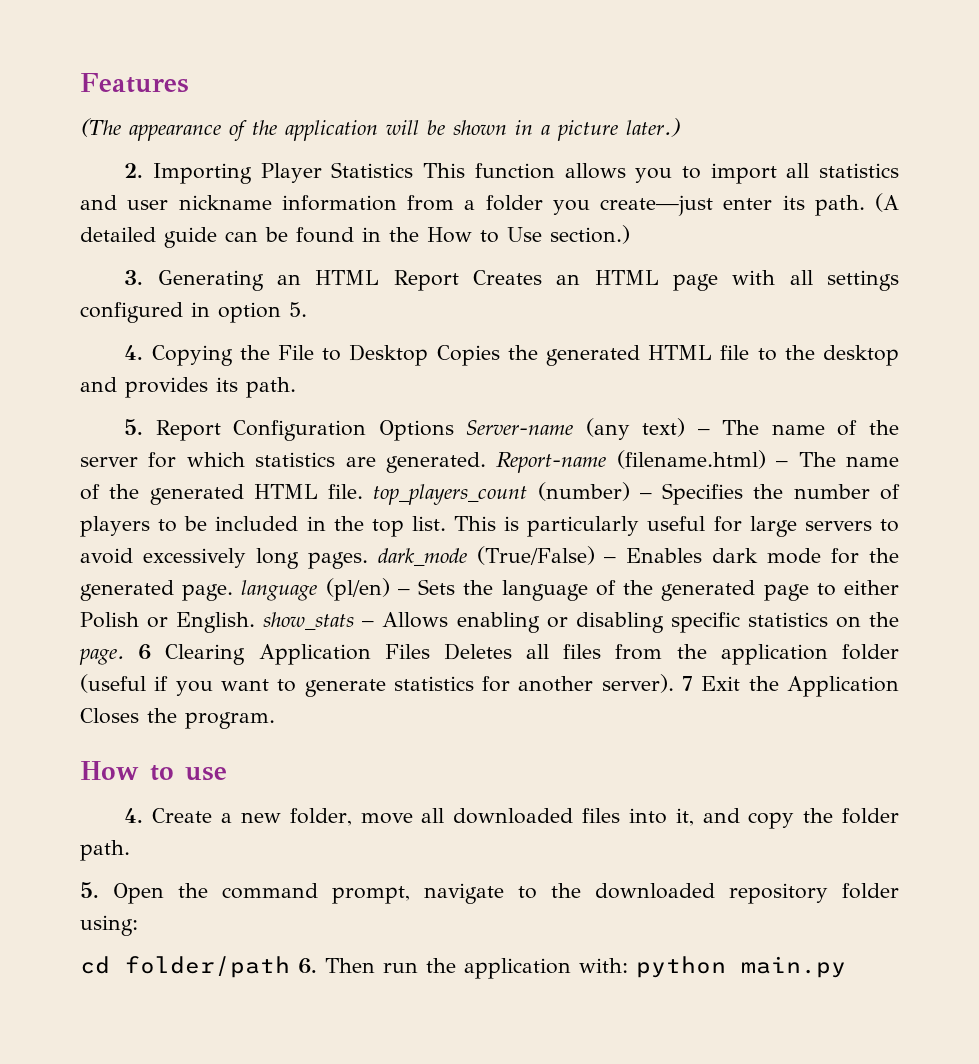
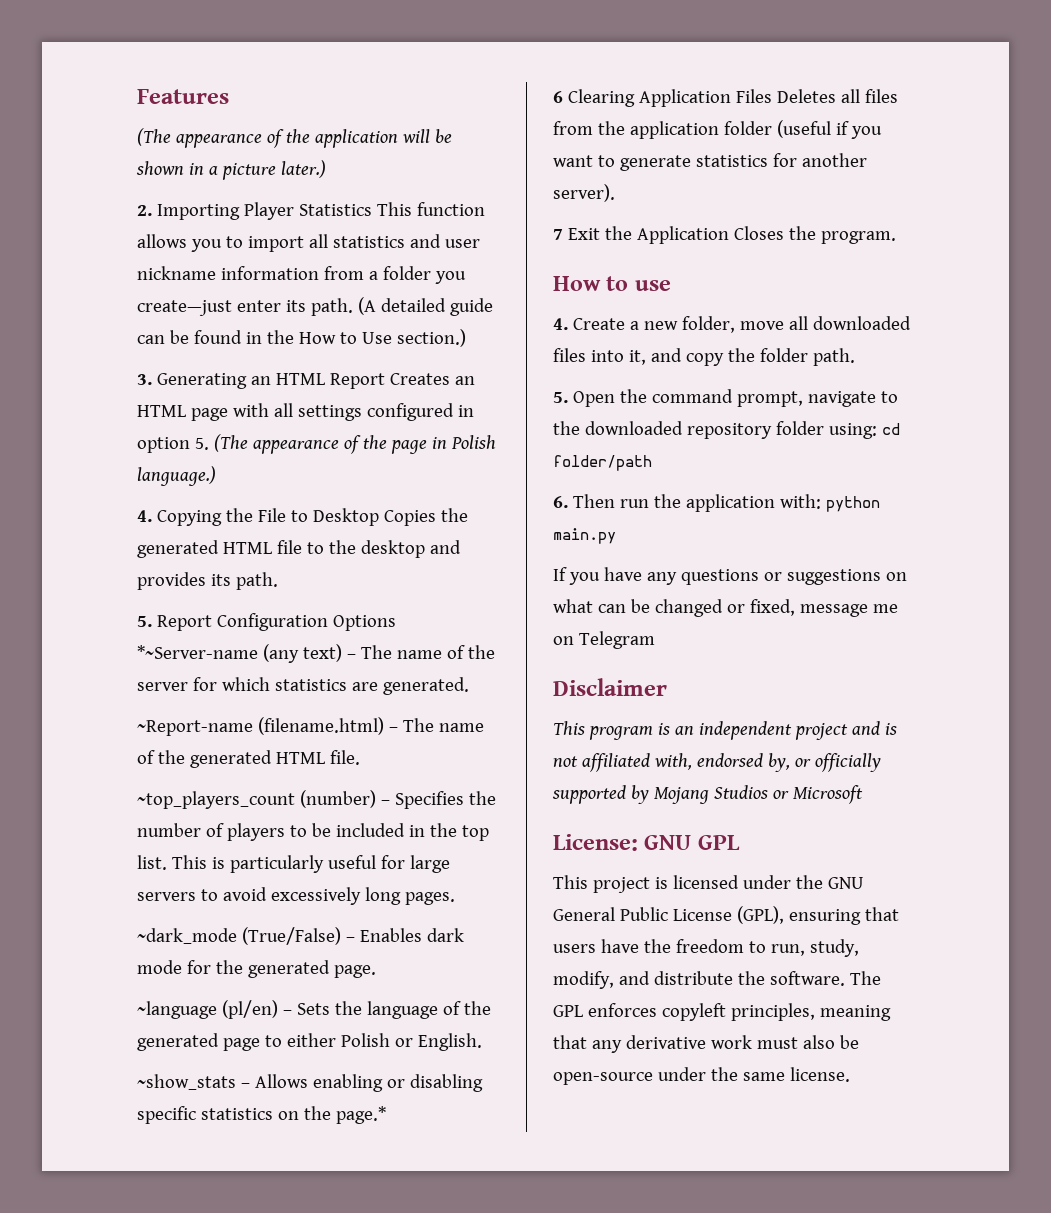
- 3. Generating an HTML Report Creates an HTML page with all settings configured in option 5.
+ 3. Generating an HTML Report Creates an HTML page with all settings configured in option 5. (The appearance of the page in Polish language.)
- 5. Report Configuration Options Server-name (any text) – The name of the server for which statistics are generated. Report-name (filename.html) – The name of the generated HTML file. top_players_count (number) – Specifies the number of players to be included in the top list.
+ 5. Report Configuration Options *~Server-name (any text) – The name of the server for which statistics are generated.
+ ~Report-name (filename.html) – The name of the generated HTML file.
+ ~top_players_count (number) – Specifies the number of players to be included in the top list.
- This is particularly useful for large servers to avoid excessively long pages. dark_mode (True/False) – Enables dark mode for the generated page. language (pl/en) – Sets the language of the generated page to either Polish or English. show_stats – Allows enabling or disabling specific statistics on the page. 6 Clearing Application Files Deletes all files from the application folder (useful if you want to generate statistics for another server). 7 Exit the Application Closes the program.
+ This is particularly useful for large servers to avoid excessively long pages.
+ ~dark_mode (True/False) – Enables dark mode for the generated page.
+ ~language (pl/en) – Sets the language of the generated page to either Polish or English.
+ ~show_stats – Allows enabling or disabling specific statistics on the page.*
+ 6 Clearing Application Files Deletes all files from the application folder (useful if you want to generate statistics for another server).
+ 7 Exit the Application Closes the program.
- 5. Open the command prompt, navigate to the downloaded repository folder using:
- cd folder/path 6. Then run the application with: python main.py
+ 5. Open the command prompt, navigate to the downloaded repository folder using: cd folder/path
+ 6. Then run the application with: python main.py
+ If you have any questions or suggestions on what can be changed or fixed, message me on Telegram
+ Disclaimer
+ This program is an independent project and is not affiliated with, endorsed by, or officially supported by Mojang Studios or Microsoft
+ License: GNU GPL
+ This project is licensed under the GNU General Public License (GPL), ensuring that users have the freedom to run, study, modify, and distribute the software. The GPL enforces copyleft principles, meaning that any derivative work must also be open-source under the same license.

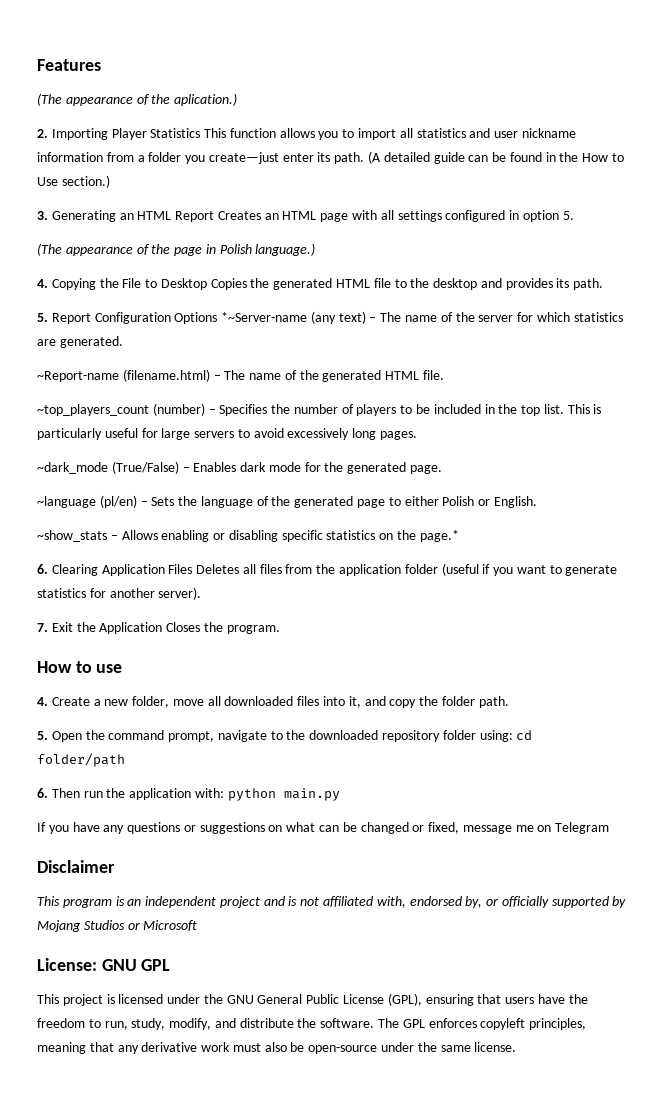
- (The appearance of the application will be shown in a picture later.)
+ (The appearance of the aplication.)
- 3. Generating an HTML Report Creates an HTML page with all settings configured in option 5. (The appearance of the page in Polish language.)
+ 3. Generating an HTML Report Creates an HTML page with all settings configured in option 5.
+ (The appearance of the page in Polish language.)
- 6 Clearing Application Files Deletes all files from the application folder (useful if you want to generate statistics for another server).
+ 6. Clearing Application Files Deletes all files from the application folder (useful if you want to generate statistics for another server).
- 7 Exit the Application Closes the program.
+ 7. Exit the Application Closes the program.

